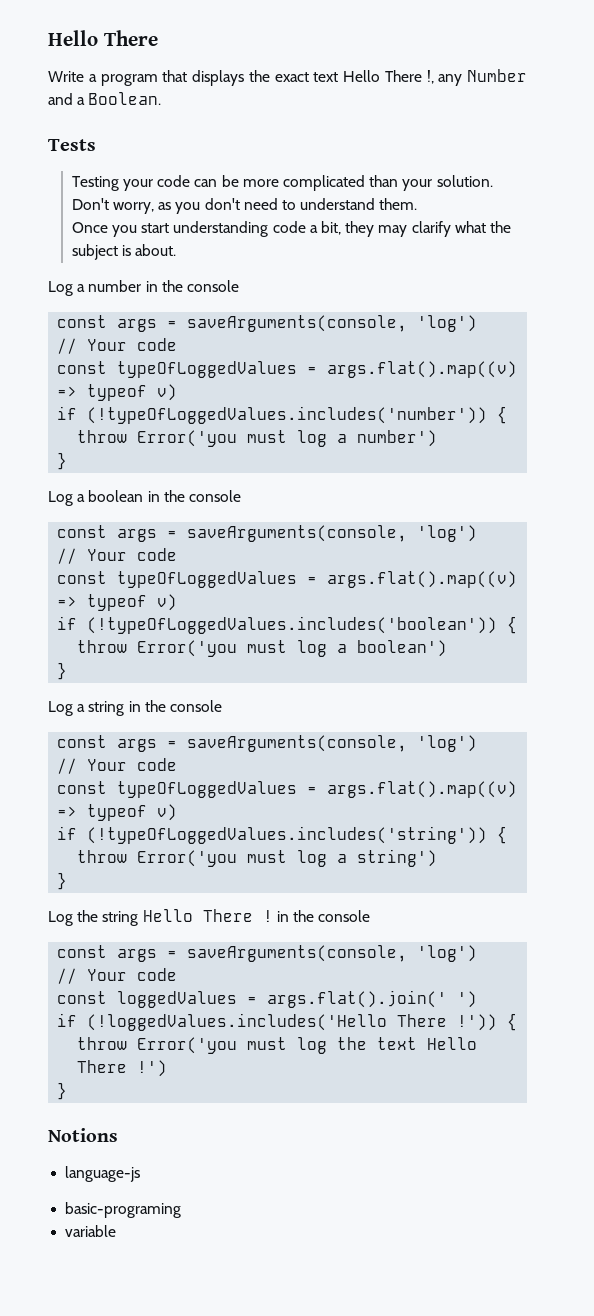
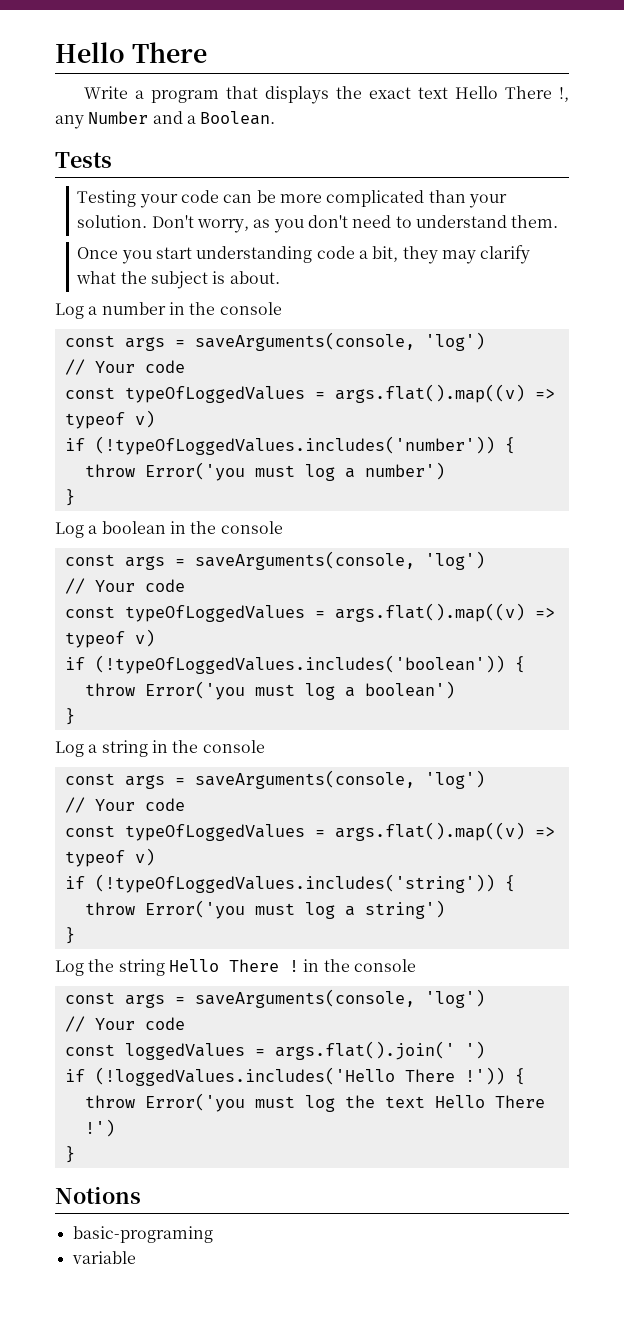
- language-js

